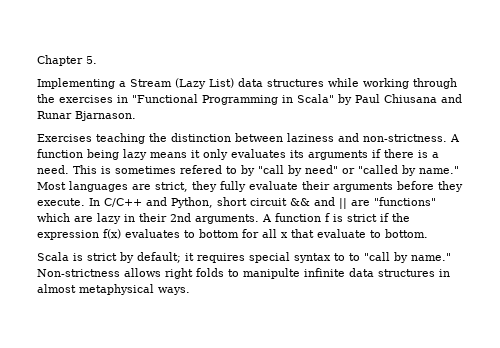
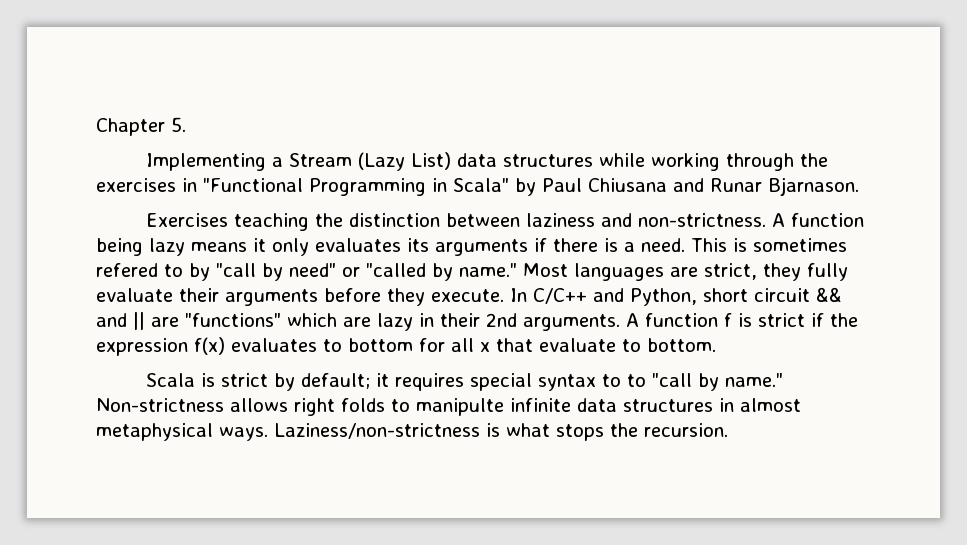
+ Laziness/non-strictness is what stops the recursion.

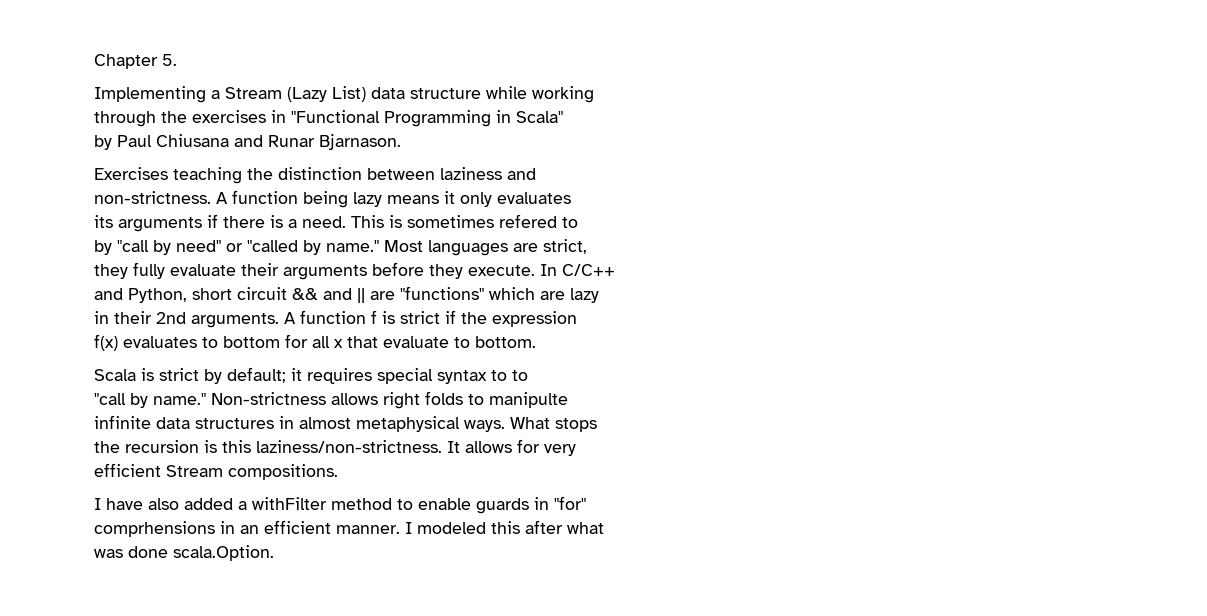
- Implementing a Stream (Lazy List) data structures while working through the exercises in "Functional Programming in Scala" by Paul Chiusana and Runar Bjarnason.
+ Implementing a Stream (Lazy List) data structure while working
+ through the exercises in "Functional Programming in Scala"
+ by Paul Chiusana and Runar Bjarnason.
- Exercises teaching the distinction between laziness and non-strictness.
+ Exercises teaching the distinction between laziness and
+ non-strictness.
- A function being lazy means it only evaluates its arguments if there is a need.
+ A function being lazy means it only evaluates
+ its arguments if there is a need.
- This is sometimes refered to by "call by need" or "called by name."
+ This is sometimes refered to
+ by "call by need" or "called by name."
- Most languages are strict, they fully evaluate their arguments before they execute.
+ Most languages are strict,
+ they fully evaluate their arguments before they execute.
- In C/C++ and Python, short circuit && and || are "functions" which are lazy in their 2nd arguments.
+ In C/C++
+ and Python, short circuit && and || are "functions" which are lazy
+ in their 2nd arguments.
- A function f is strict if the expression f(x) evaluates to bottom for all x that evaluate to bottom.
+ A function f is strict if the expression
+ f(x) evaluates to bottom for all x that evaluate to bottom.
- Scala is strict by default; it requires special syntax to to "call by name."
+ Scala is strict by default; it requires special syntax to to
+ "call by name."
- Non-strictness allows right folds to manipulte infinite data structures in almost metaphysical ways.
+ Non-strictness allows right folds to manipulte
+ infinite data structures in almost metaphysical ways.
- Laziness/non-strictness is what stops the recursion.
+ What stops
+ the recursion is this laziness/non-strictness. It allows for very
+ efficient Stream compositions.
+ I have also added a withFilter method to enable guards in "for"
+ comprhensions in an efficient manner. I modeled this after what
+ was done scala.Option.

